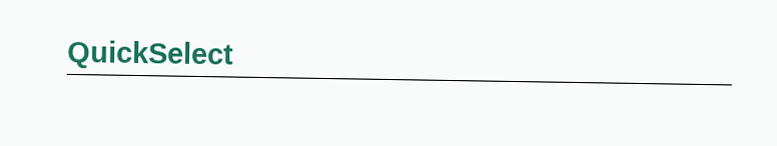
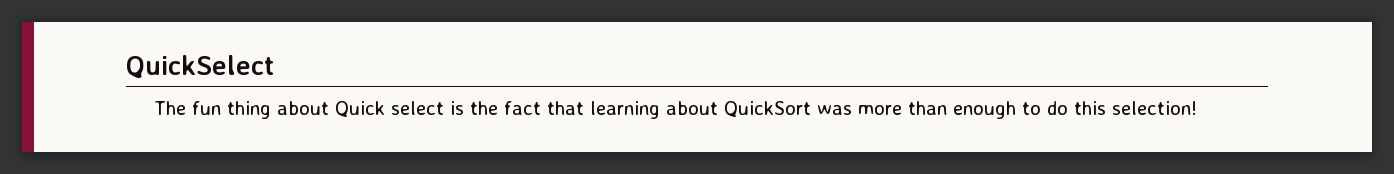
+ The fun thing about Quick select is the fact that learning about QuickSort was more than enough to do this selection!

